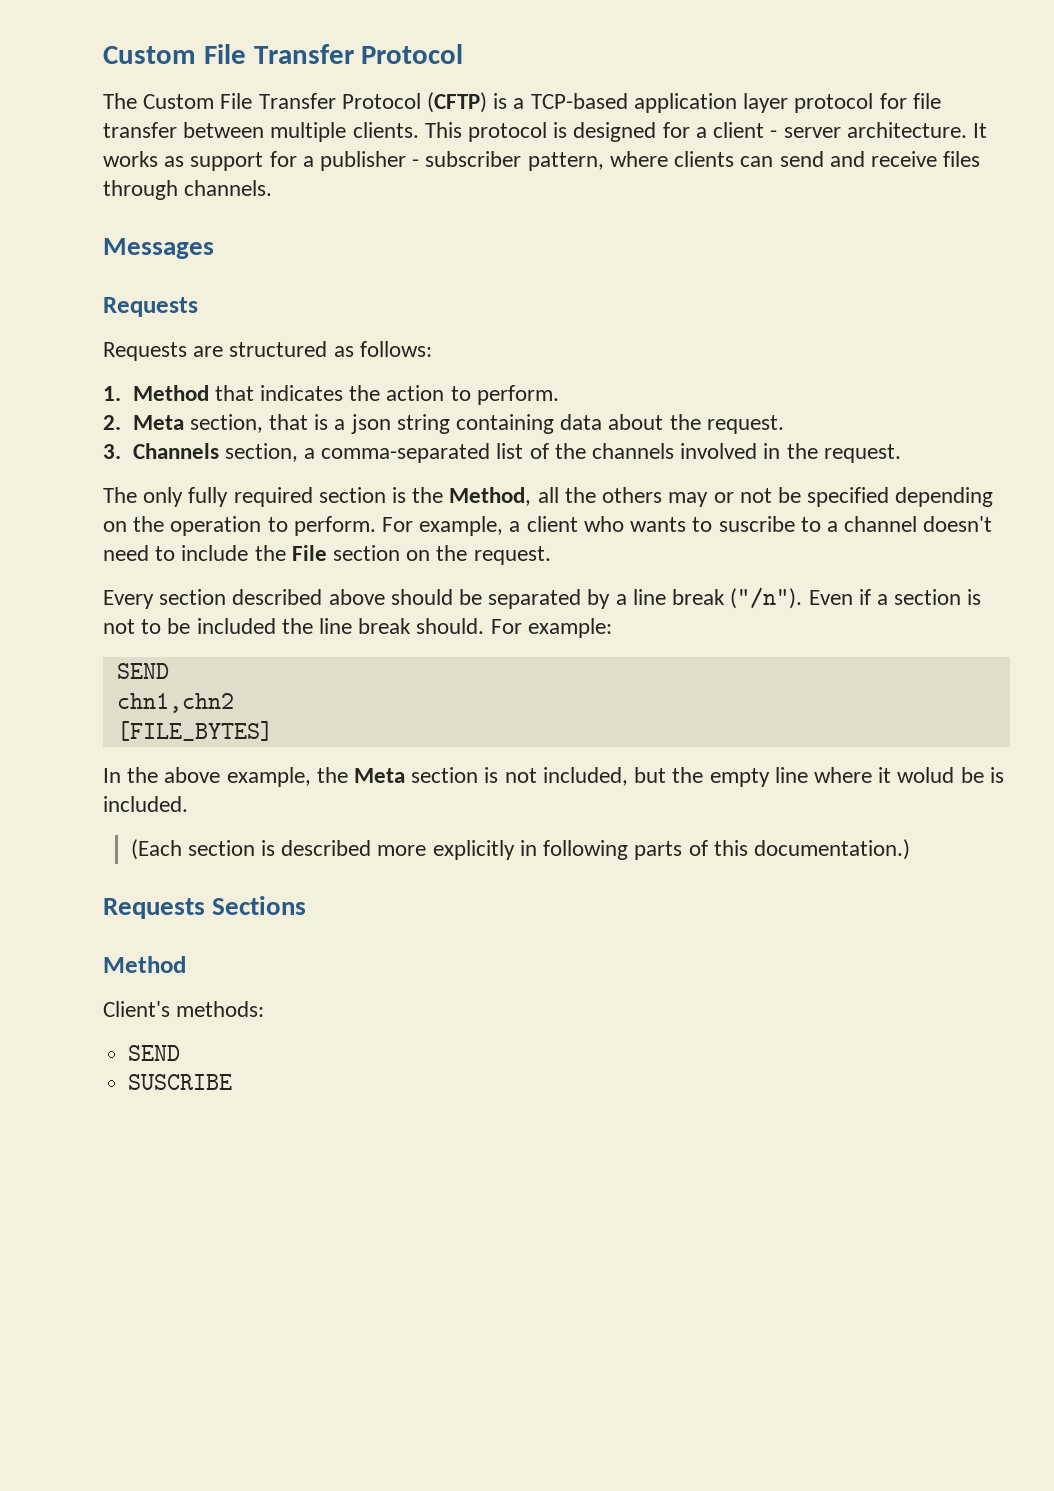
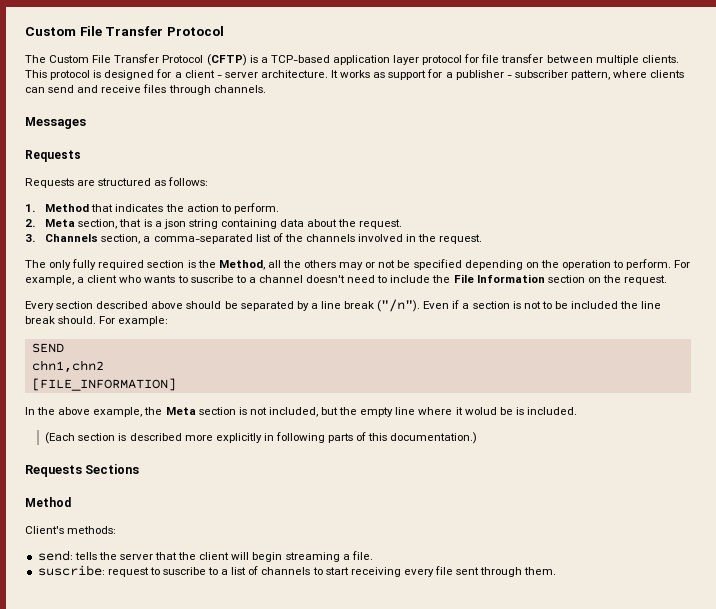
- For example, a client who wants to suscribe to a channel doesn't need to include the File section on the request.
+ For example, a client who wants to suscribe to a channel doesn't need to include the File Information section on the request.
- [FILE_BYTES]
+ [FILE_INFORMATION]
  Client's methods:
- SEND
- SUSCRIBE
+ send: tells the server that the client will begin streaming a file.
+ suscribe: request to suscribe to a list of channels to start receiving every file sent through them.

